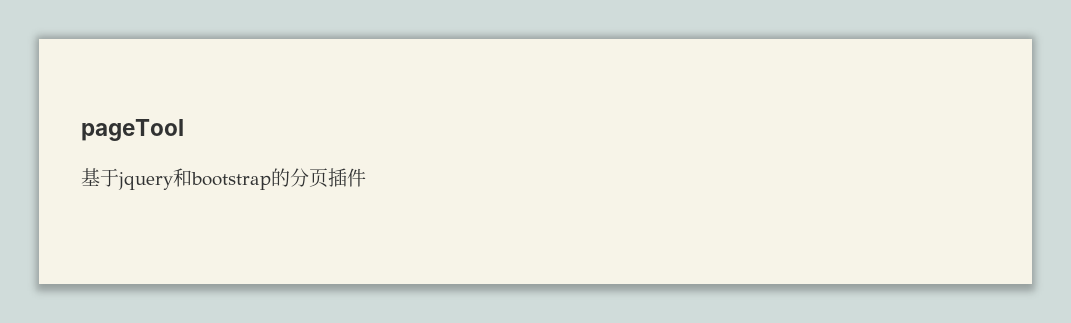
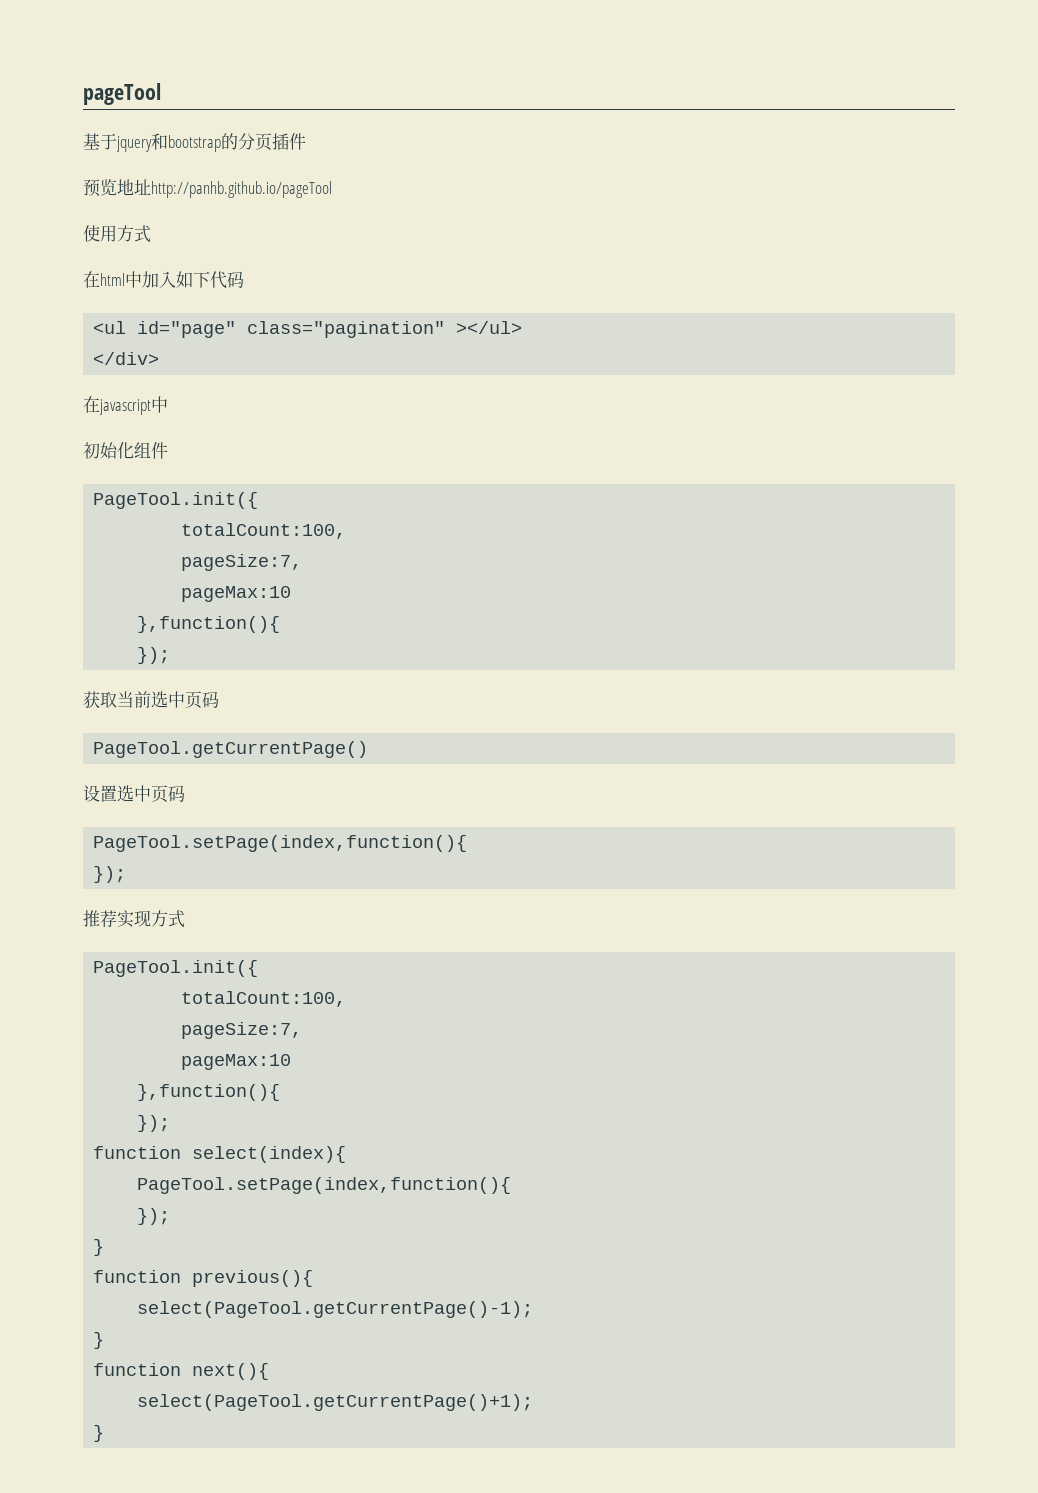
+ 预览地址http://panhb.github.io/pageTool
+ 使用方式
+ 在html中加入如下代码
+ <ul id="page" class="pagination" ></ul>
+ </div>
+ 在javascript中
+ 初始化组件
+ PageTool.init({
+ totalCount:100,
+ pageSize:7,
+ pageMax:10
+ },function(){
+ });
+ 获取当前选中页码
+ PageTool.getCurrentPage()
+ 设置选中页码
+ PageTool.setPage(index,function(){
+ });
+ 推荐实现方式
+ PageTool.init({
+ totalCount:100,
+ pageSize:7,
+ pageMax:10
+ },function(){
+ });
+ function select(index){
+ PageTool.setPage(index,function(){
+ });
+ }
+ function previous(){
+ select(PageTool.getCurrentPage()-1);
+ }
+ function next(){
+ select(PageTool.getCurrentPage()+1);
+ }

